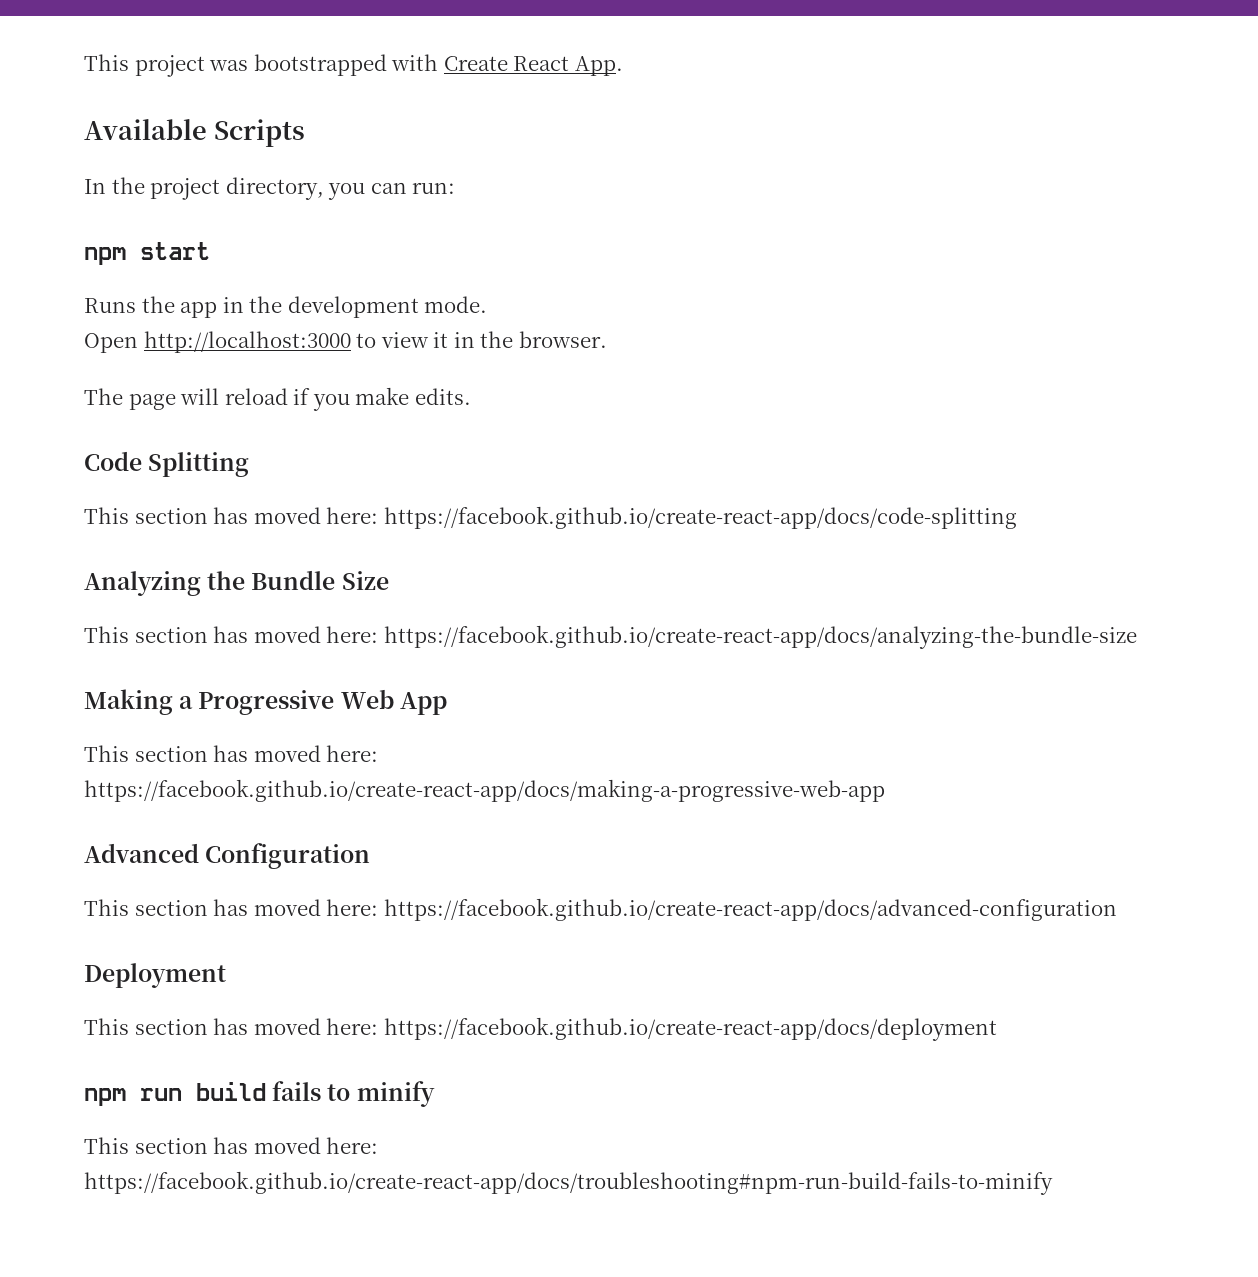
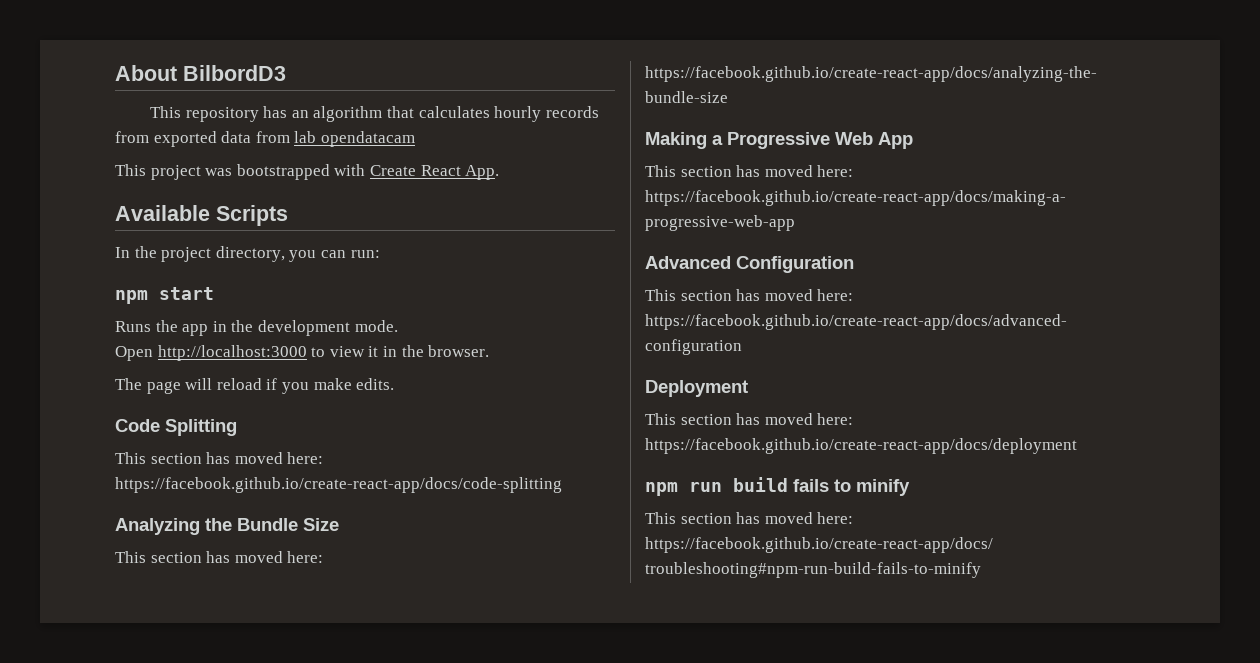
+ About BilbordD3
+ This repository has an algorithm that calculates hourly records from exported data from lab opendatacam

